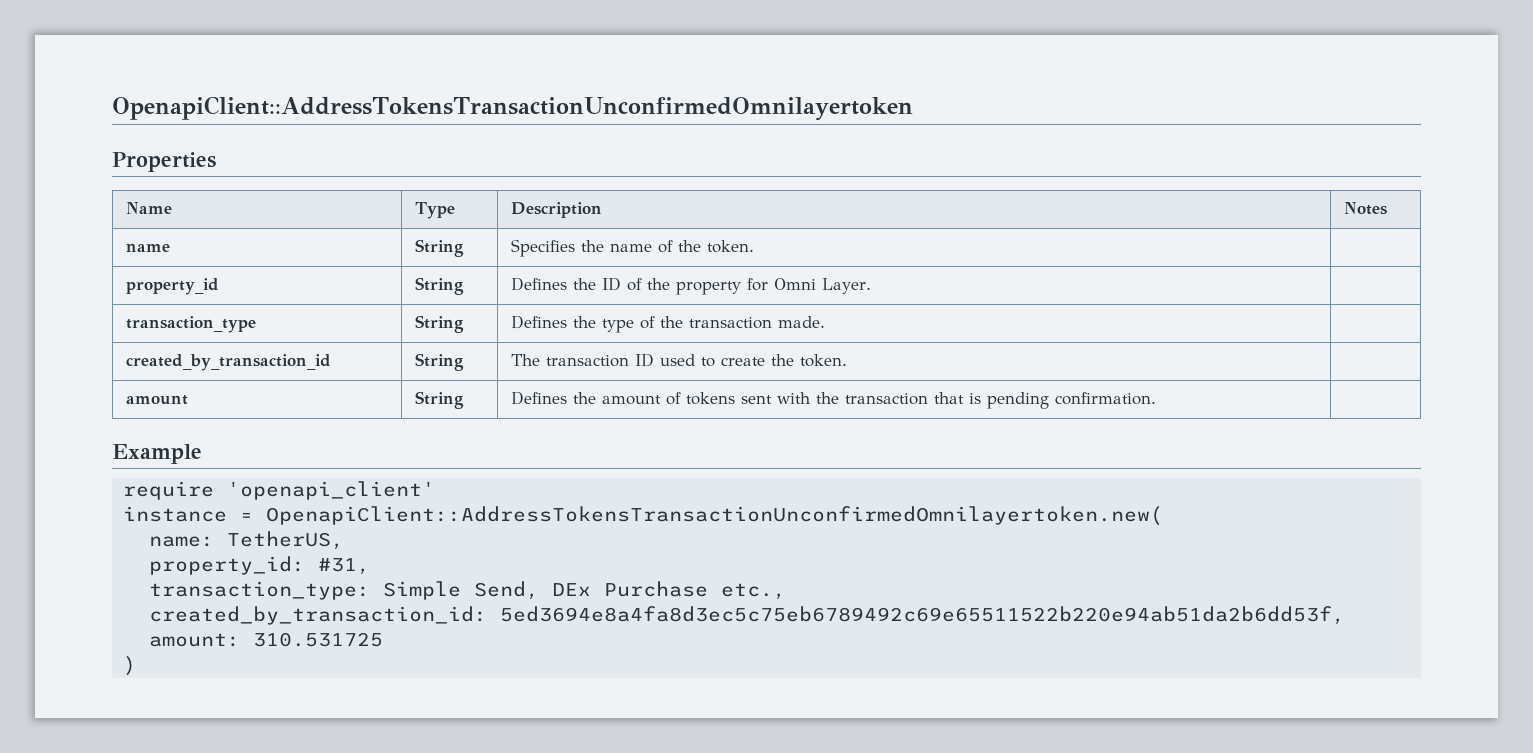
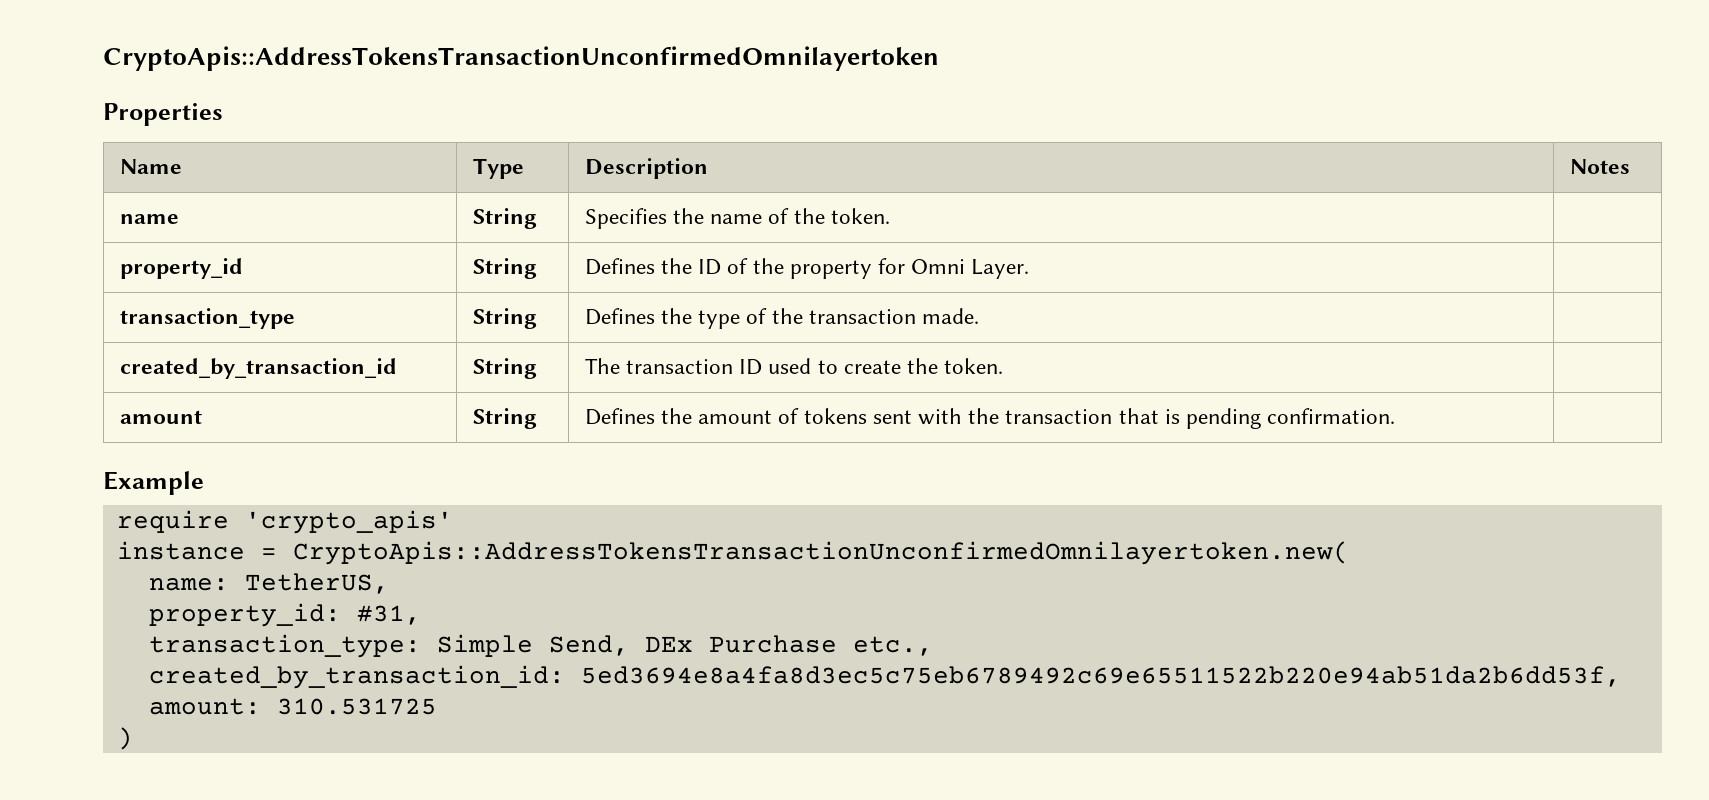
- OpenapiClient::AddressTokensTransactionUnconfirmedOmnilayertoken
+ CryptoApis::AddressTokensTransactionUnconfirmedOmnilayertoken
- require 'openapi_client'
+ require 'crypto_apis'
- instance = OpenapiClient::AddressTokensTransactionUnconfirmedOmnilayertoken.new(
+ instance = CryptoApis::AddressTokensTransactionUnconfirmedOmnilayertoken.new(

